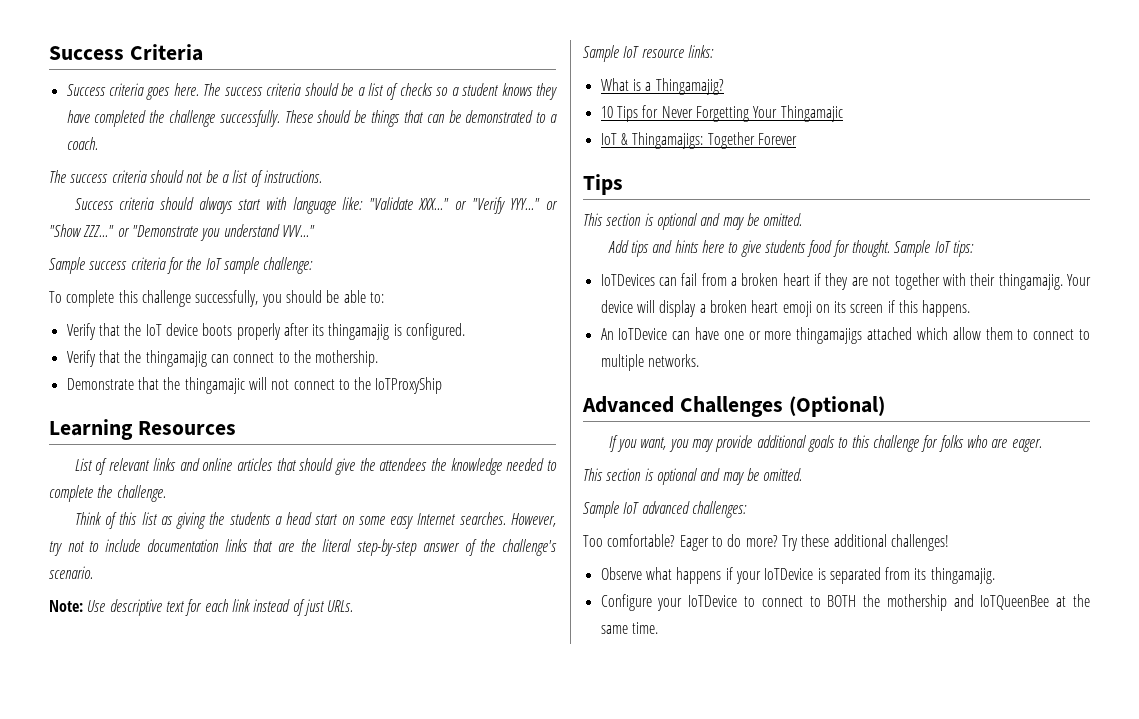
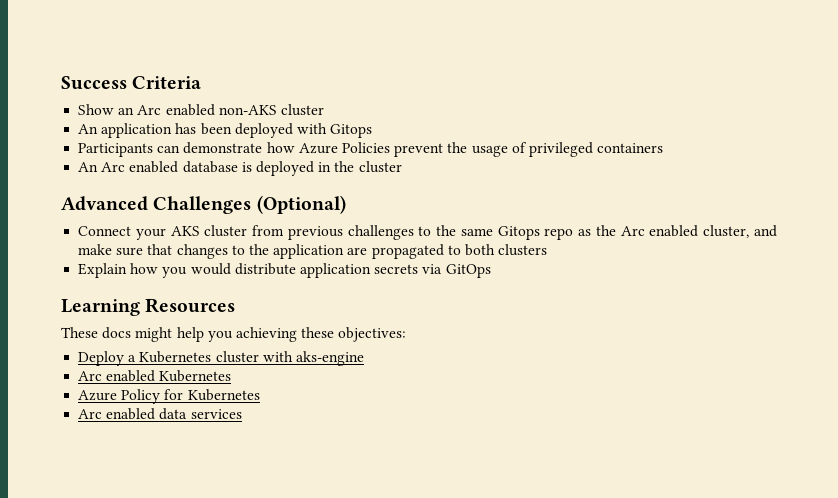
- Success criteria goes here. The success criteria should be a list of checks so a student knows they have completed the challenge successfully. These should be things that can be demonstrated to a coach.
- The success criteria should not be a list of instructions.
- Success criteria should always start with language like: "Validate XXX..." or "Verify YYY..." or "Show ZZZ..." or "Demonstrate you understand VVV..."
- Sample success criteria for the IoT sample challenge:
- To complete this challenge successfully, you should be able to:
- Verify that the IoT device boots properly after its thingamajig is configured.
- Verify that the thingamajig can connect to the mothership.
- Demonstrate that the thingamajic will not connect to the IoTProxyShip
+ Show an Arc enabled non-AKS cluster
+ An application has been deployed with Gitops
+ Participants can demonstrate how Azure Policies prevent the usage of privileged containers
+ An Arc enabled database is deployed in the cluster
+ Advanced Challenges (Optional)
+ Connect your AKS cluster from previous challenges to the same Gitops repo as the Arc enabled cluster, and make sure that changes to the application are propagated to both clusters
+ Explain how you would distribute application secrets via GitOps
  Learning Resources
- List of relevant links and online articles that should give the attendees the knowledge needed to complete the challenge.
- Think of this list as giving the students a head start on some easy Internet searches. However, try not to include documentation links that are the literal step-by-step answer of the challenge's scenario.
- Note: Use descriptive text for each link instead of just URLs.
- Sample IoT resource links:
- What is a Thingamajig?
- 10 Tips for Never Forgetting Your Thingamajic
- IoT & Thingamajigs: Together Forever
- Tips
- This section is optional and may be omitted.
- Add tips and hints here to give students food for thought. Sample IoT tips:
- IoTDevices can fail from a broken heart if they are not together with their thingamajig. Your device will display a broken heart emoji on its screen if this happens.
- An IoTDevice can have one or more thingamajigs attached which allow them to connect to multiple networks.
- Advanced Challenges (Optional)
- If you want, you may provide additional goals to this challenge for folks who are eager.
- This section is optional and may be omitted.
- Sample IoT advanced challenges:
- Too comfortable? Eager to do more? Try these additional challenges!
- Observe what happens if your IoTDevice is separated from its thingamajig.
- Configure your IoTDevice to connect to BOTH the mothership and IoTQueenBee at the same time.
+ These docs might help you achieving these objectives:
+ Deploy a Kubernetes cluster with aks-engine
+ Arc enabled Kubernetes
+ Azure Policy for Kubernetes
+ Arc enabled data services

